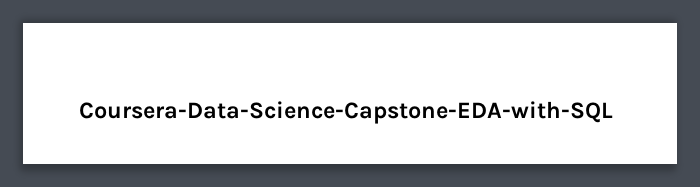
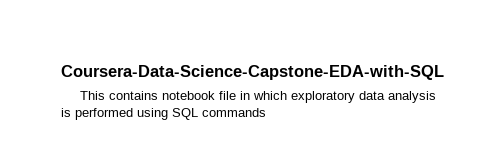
+ This contains notebook file in which exploratory data analysis is performed using SQL commands

